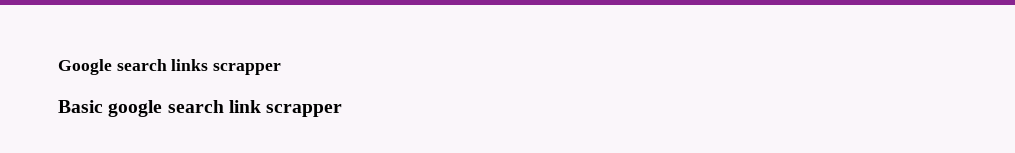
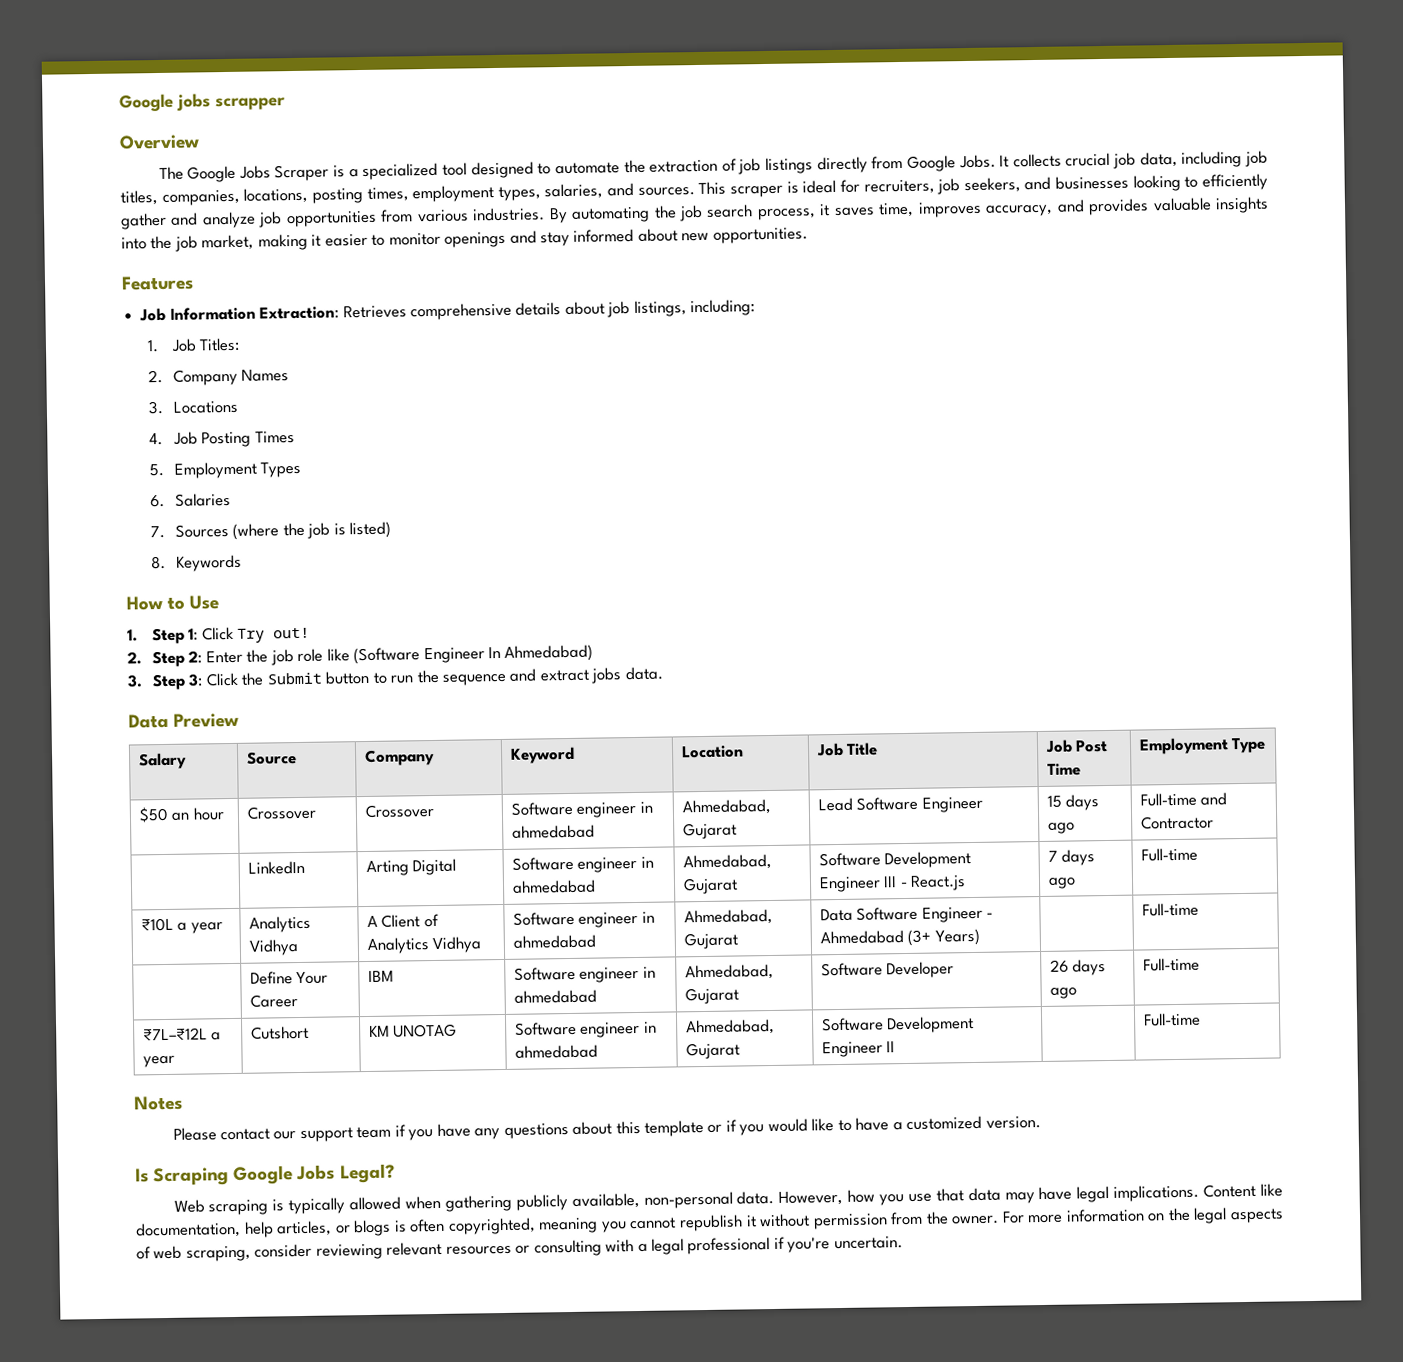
- Google search links scrapper
+ Google jobs scrapper
- Basic google search link scrapper
+ Overview
+ The Google Jobs Scraper is a specialized tool designed to automate the extraction of job listings directly from Google Jobs. It collects crucial job data, including job titles, companies, locations, posting times, employment types, salaries, and sources. This scraper is ideal for recruiters, job seekers, and businesses looking to efficiently gather and analyze job opportunities from various industries. By automating the job search process, it saves time, improves accuracy, and provides valuable insights into the job market, making it easier to monitor openings and stay informed about new opportunities.
+ Features
+ Job Information Extraction: Retrieves comprehensive details about job listings, including:
+ 1. Job Titles:
+ 2. Company Names
+ 3. Locations
+ 4. Job Posting Times
+ 5. Employment Types
+ 6. Salaries
+ 7. Sources (where the job is listed)
+ 8. Keywords
+ How to Use
+ 1. Step 1: Click Try out!
+ 2. Step 2: Enter the job role like (Software Engineer In Ahmedabad)
+ 3. Step 3: Click the Submit button to run the sequence and extract jobs data.
+ Data Preview
+ Salary | Source | Company | Keyword | Location | Job Title | Job Post Time | Employment Type
+ $50 an hour | Crossover | Crossover | Software engineer in ahmedabad | Ahmedabad, Gujarat | Lead Software Engineer | 15 days ago | Full-time and Contractor
+ | LinkedIn | Arting Digital | Software engineer in ahmedabad | Ahmedabad, Gujarat | Software Development Engineer III - React.js | 7 days ago | Full-time
+ ₹10L a year | Analytics Vidhya | A Client of Analytics Vidhya | Software engineer in ahmedabad | Ahmedabad, Gujarat | Data Software Engineer - Ahmedabad (3+ Years) | | Full-time
+ | Define Your Career | IBM | Software engineer in ahmedabad | Ahmedabad, Gujarat | Software Developer | 26 days ago | Full-time
+ ₹7L–₹12L a year | Cutshort | KM UNOTAG | Software engineer in ahmedabad | Ahmedabad, Gujarat | Software Development Engineer II | | Full-time
+ Notes
+ Please contact our support team if you have any questions about this template or if you would like to have a customized version.
+ Is Scraping Google Jobs Legal?
+ Web scraping is typically allowed when gathering publicly available, non-personal data. However, how you use that data may have legal implications. Content like documentation, help articles, or blogs is often copyrighted, meaning you cannot republish it without permission from the owner. For more information on the legal aspects of web scraping, consider reviewing relevant resources or consulting with a legal professional if you're uncertain.

